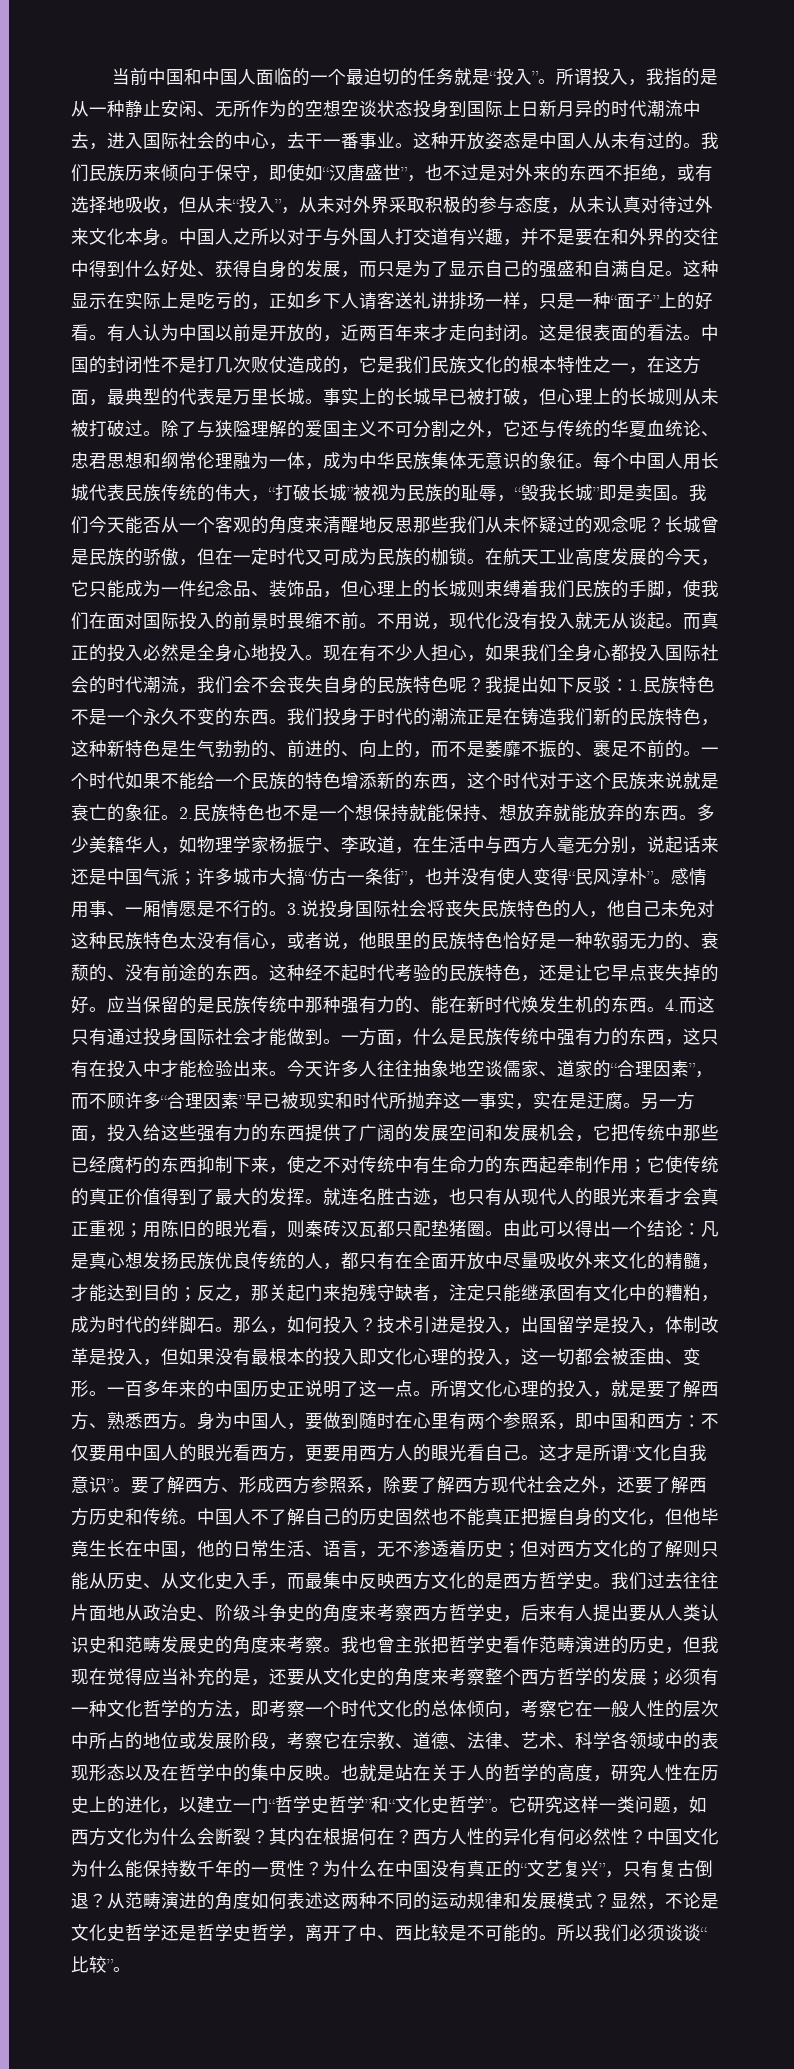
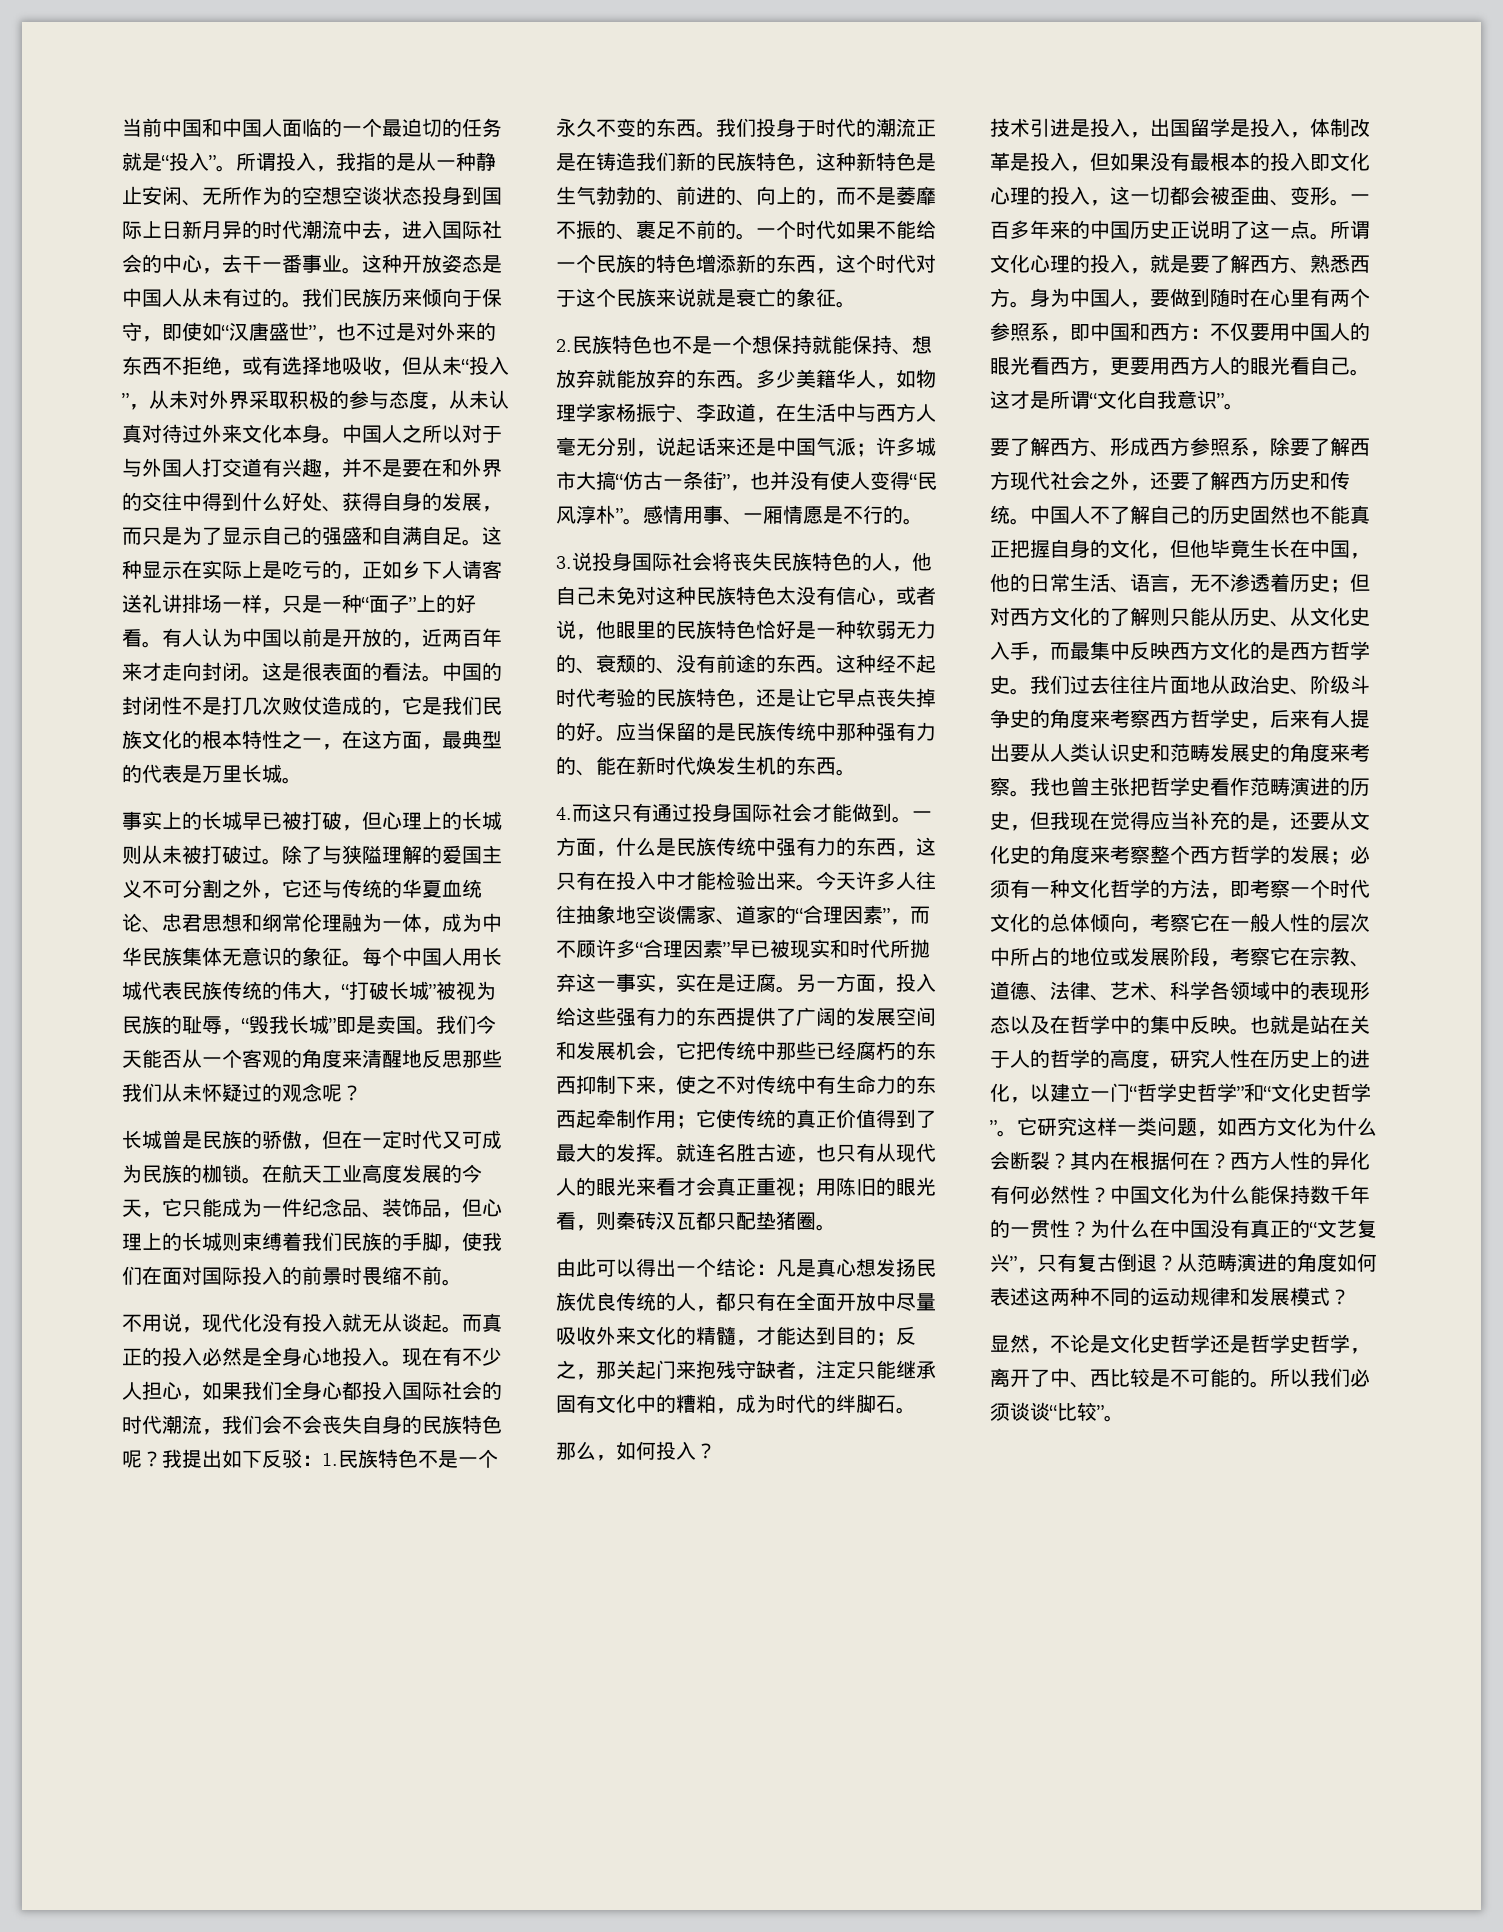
- 中国的封闭性不是打几次败仗造成的，它是我们民族文化的根本特性之一，在这方面，最典型的代表是万里长城。事实上的长城早已被打破，但心理上的长城则从未被打破过。
+ 中国的封闭性不是打几次败仗造成的，它是我们民族文化的根本特性之一，在这方面，最典型的代表是万里长城。
+ 事实上的长城早已被打破，但心理上的长城则从未被打破过。
- 我们今天能否从一个客观的角度来清醒地反思那些我们从未怀疑过的观念呢？长城曾是民族的骄傲，但在一定时代又可成为民族的枷锁。
+ 我们今天能否从一个客观的角度来清醒地反思那些我们从未怀疑过的观念呢？
+ 长城曾是民族的骄傲，但在一定时代又可成为民族的枷锁。
- 在航天工业高度发展的今天，它只能成为一件纪念品、装饰品，但心理上的长城则束缚着我们民族的手脚，使我们在面对国际投入的前景时畏缩不前。不用说，现代化没有投入就无从谈起。
+ 在航天工业高度发展的今天，它只能成为一件纪念品、装饰品，但心理上的长城则束缚着我们民族的手脚，使我们在面对国际投入的前景时畏缩不前。
+ 不用说，现代化没有投入就无从谈起。
- 一个时代如果不能给一个民族的特色增添新的东西，这个时代对于这个民族来说就是衰亡的象征。2.民族特色也不是一个想保持就能保持、想放弃就能放弃的东西。
+ 一个时代如果不能给一个民族的特色增添新的东西，这个时代对于这个民族来说就是衰亡的象征。
+ 2.民族特色也不是一个想保持就能保持、想放弃就能放弃的东西。
- 感情用事、一厢情愿是不行的。3.说投身国际社会将丧失民族特色的人，他自己未免对这种民族特色太没有信心，或者说，他眼里的民族特色恰好是一种软弱无力的、衰颓的、没有前途的东西。
+ 感情用事、一厢情愿是不行的。
+ 3.说投身国际社会将丧失民族特色的人，他自己未免对这种民族特色太没有信心，或者说，他眼里的民族特色恰好是一种软弱无力的、衰颓的、没有前途的东西。
- 应当保留的是民族传统中那种强有力的、能在新时代焕发生机的东西。4.而这只有通过投身国际社会才能做到。
+ 应当保留的是民族传统中那种强有力的、能在新时代焕发生机的东西。
+ 4.而这只有通过投身国际社会才能做到。
- 用陈旧的眼光看，则秦砖汉瓦都只配垫猪圈。由此可以得出一个结论：
+ 用陈旧的眼光看，则秦砖汉瓦都只配垫猪圈。
+ 由此可以得出一个结论：
- 反之，那关起门来抱残守缺者，注定只能继承固有文化中的糟粕，成为时代的绊脚石。那么，如何投入？技术引进是投入，出国留学是投入，体制改革是投入，但如果没有最根本的投入即文化心理的投入，这一切都会被歪曲、变形。
+ 反之，那关起门来抱残守缺者，注定只能继承固有文化中的糟粕，成为时代的绊脚石。
+ 那么，如何投入？
+ 技术引进是投入，出国留学是投入，体制改革是投入，但如果没有最根本的投入即文化心理的投入，这一切都会被歪曲、变形。
- 这才是所谓“文化自我意识”。要了解西方、形成西方参照系，除要了解西方现代社会之外，还要了解西方历史和传统。
+ 这才是所谓“文化自我意识”。
+ 要了解西方、形成西方参照系，除要了解西方现代社会之外，还要了解西方历史和传统。
- 从范畴演进的角度如何表述这两种不同的运动规律和发展模式？显然，不论是文化史哲学还是哲学史哲学，离开了中、西比较是不可能的。
+ 从范畴演进的角度如何表述这两种不同的运动规律和发展模式？
+ 显然，不论是文化史哲学还是哲学史哲学，离开了中、西比较是不可能的。

